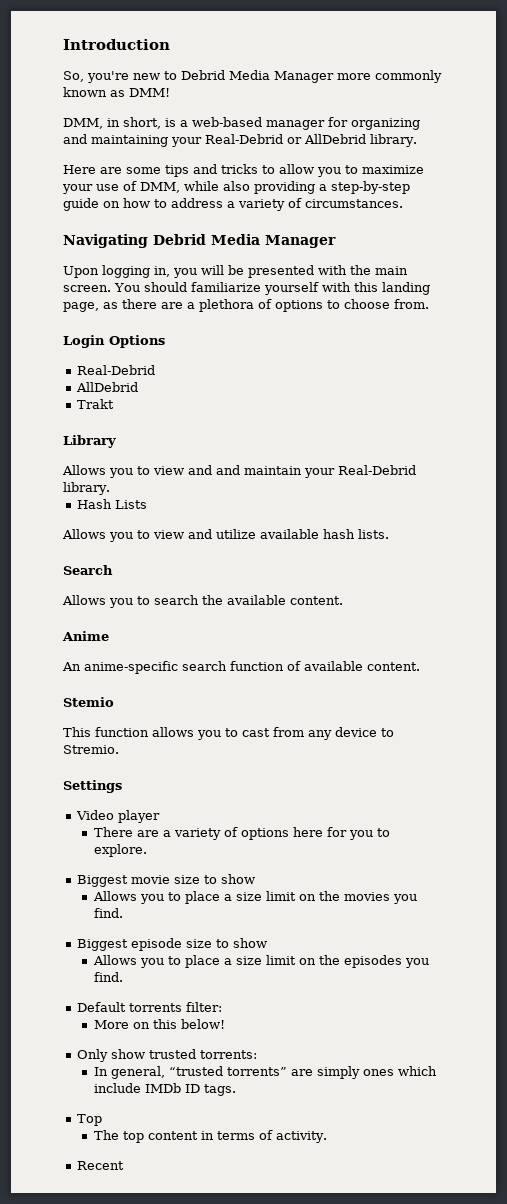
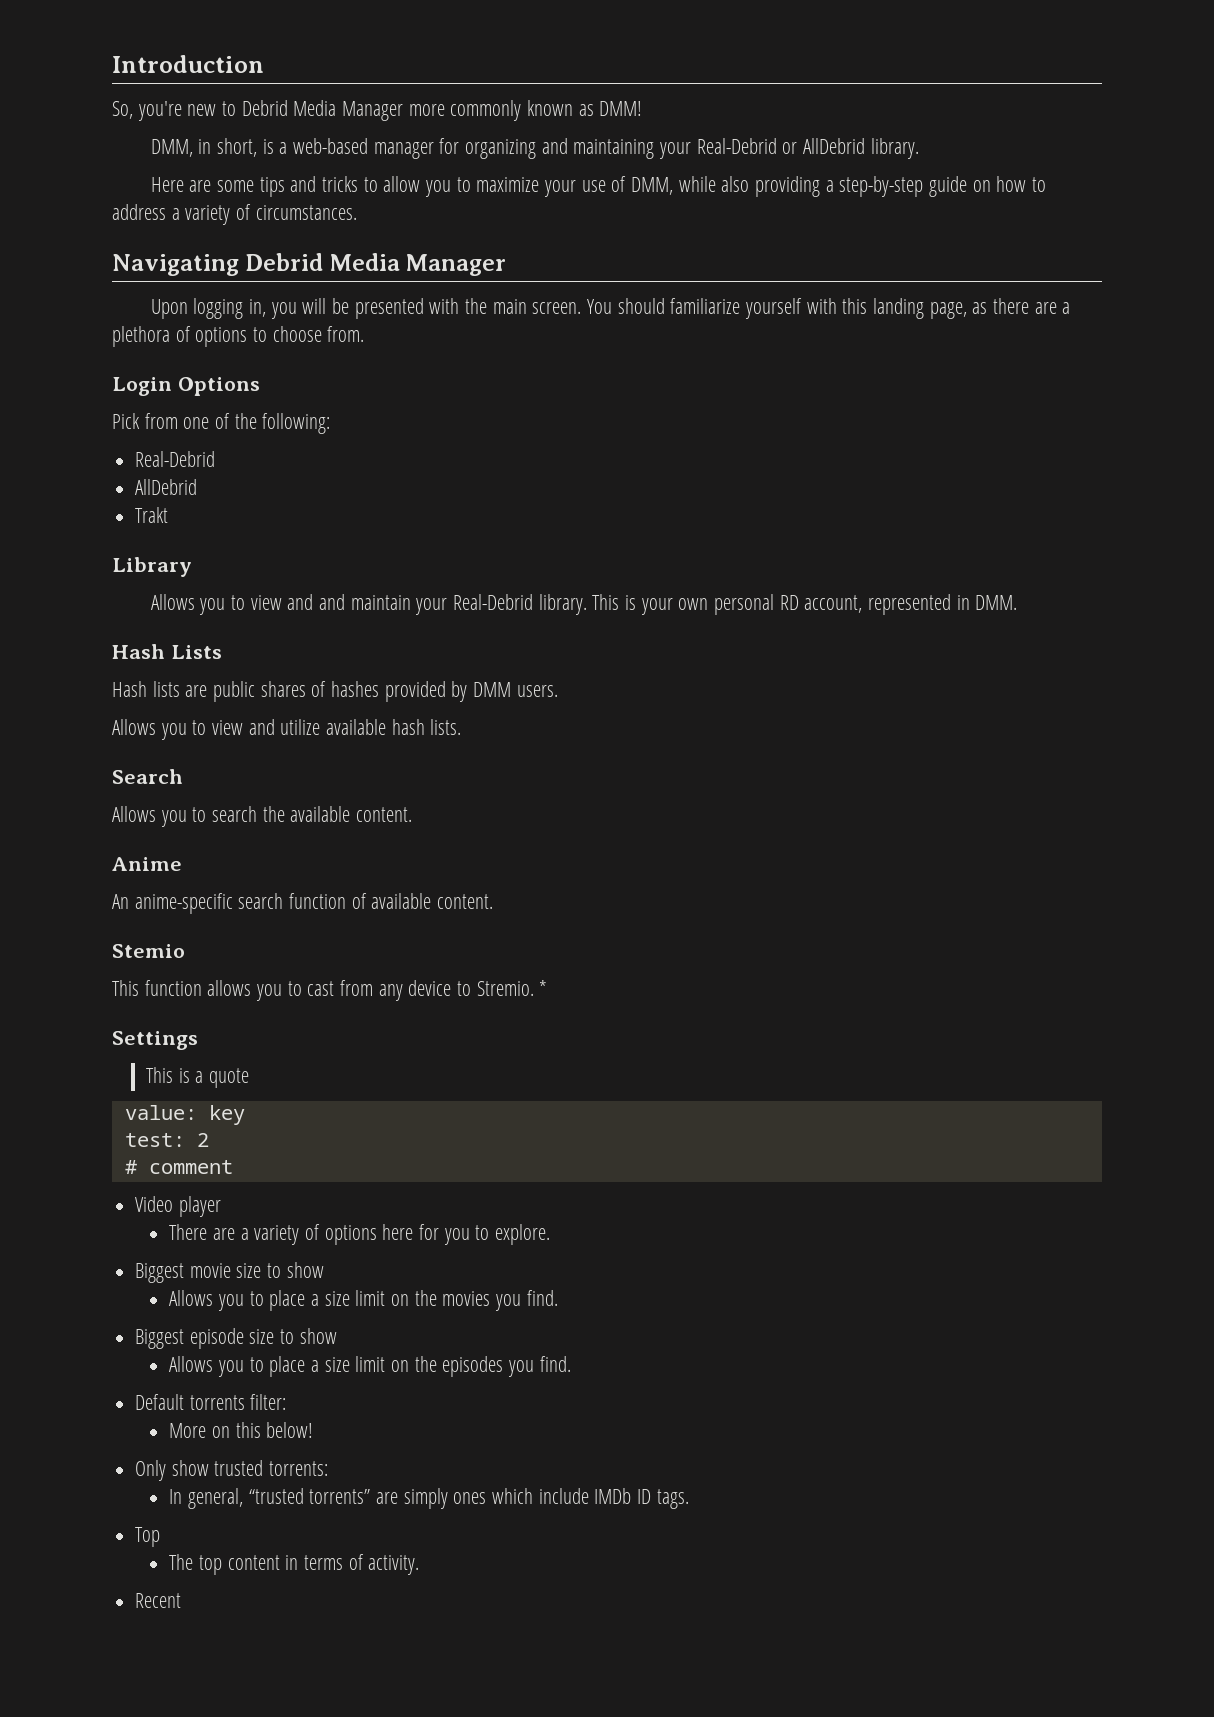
+ Pick from one of the following:
- Allows you to view and and maintain your Real-Debrid library.
+ Allows you to view and and maintain your Real-Debrid library. This is your own personal RD account, represented in DMM.
  Hash Lists
+ Hash lists are public shares of hashes provided by DMM users.
+ *
+ This is a quote
+ value: key
+ test: 2
+ # comment

